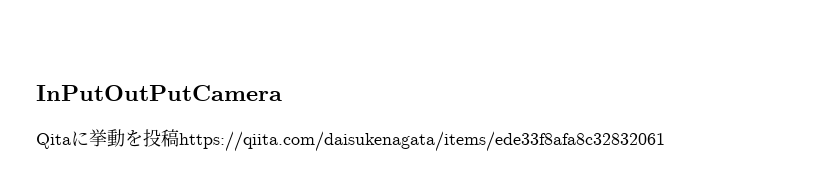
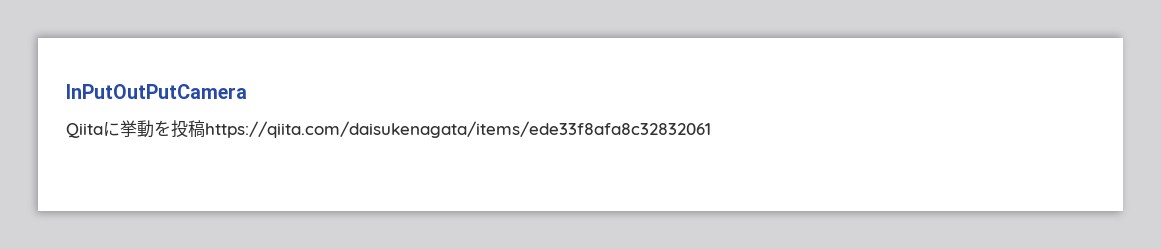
- Qitaに挙動を投稿https://qiita.com/daisukenagata/items/ede33f8afa8c32832061
+ Qiitaに挙動を投稿https://qiita.com/daisukenagata/items/ede33f8afa8c32832061

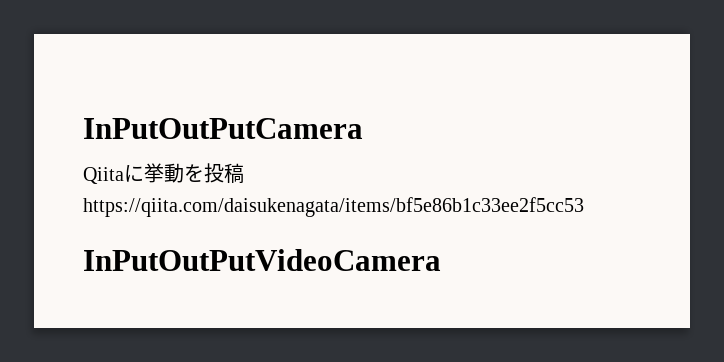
- Qiitaに挙動を投稿https://qiita.com/daisukenagata/items/ede33f8afa8c32832061
+ Qiitaに挙動を投稿https://qiita.com/daisukenagata/items/bf5e86b1c33ee2f5cc53
+ InPutOutPutVideoCamera

